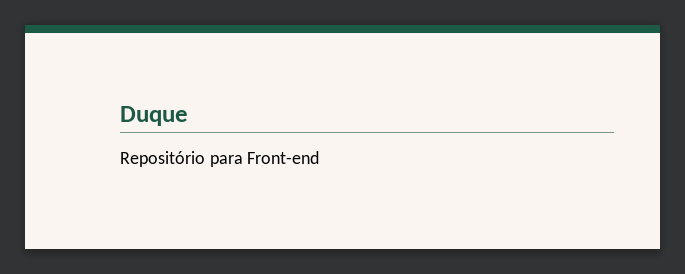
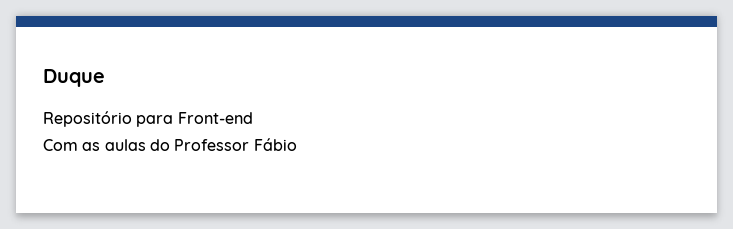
+ Com as aulas do Professor Fábio

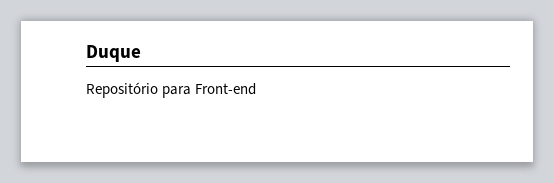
- Com as aulas do Professor Fábio

